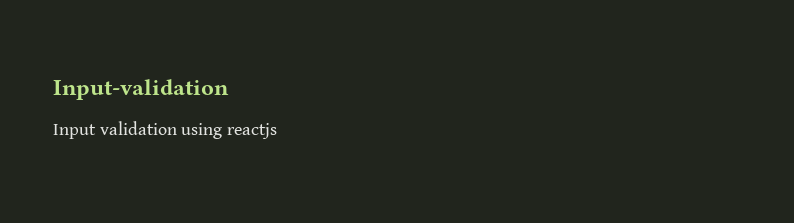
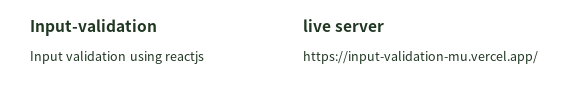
+ live server
+ https://input-validation-mu.vercel.app/

